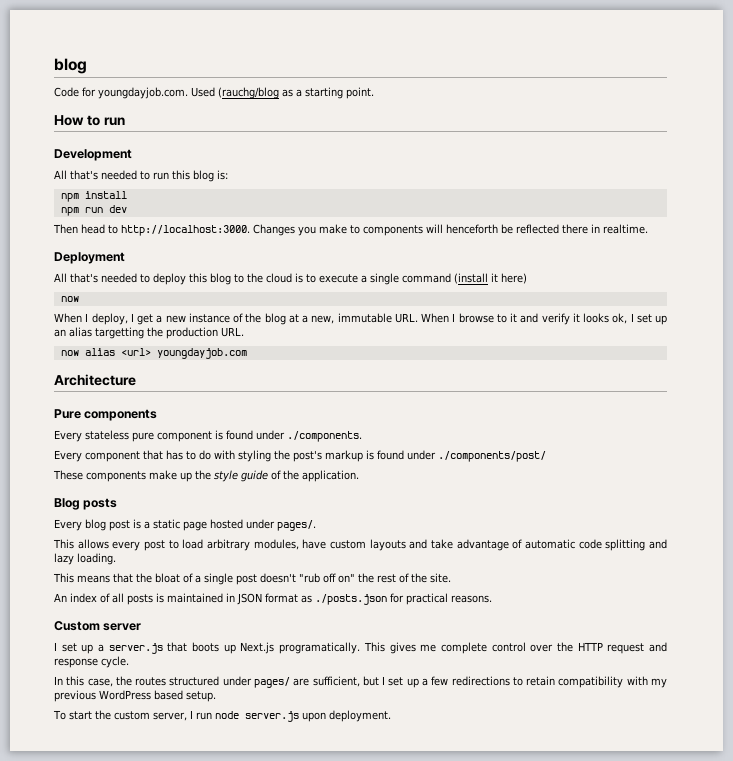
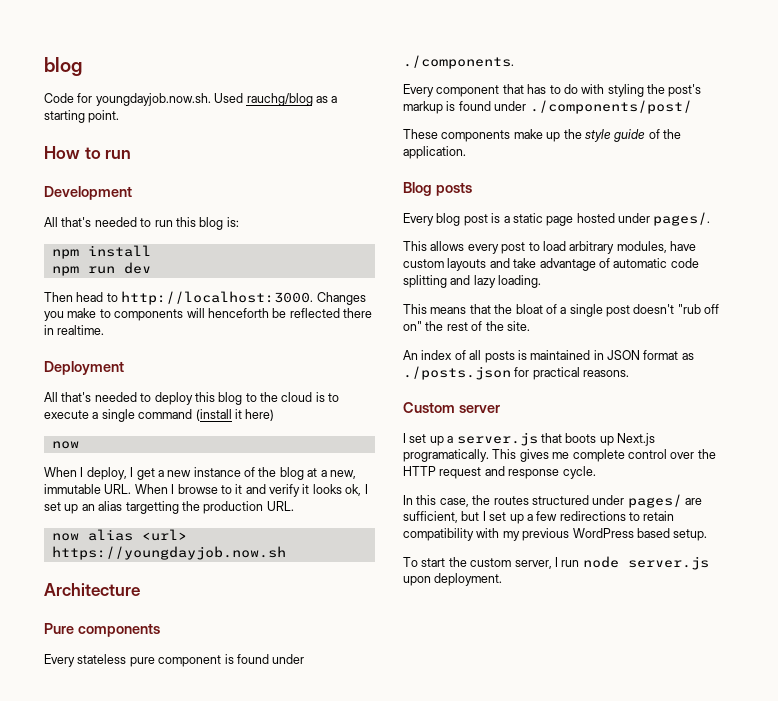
- Code for youngdayjob.com. Used (rauchg/blog as a starting point.
+ Code for youngdayjob.now.sh. Used rauchg/blog as a starting point.
- now alias <url> youngdayjob.com
+ now alias <url> https://youngdayjob.now.sh

